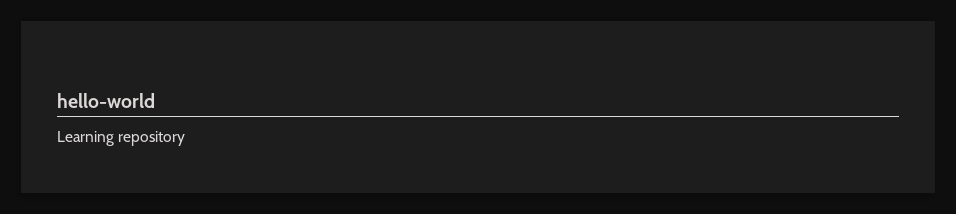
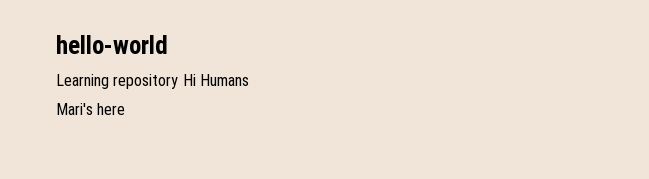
- Learning repository
+ Learning repository Hi Humans
+ Mari's here

